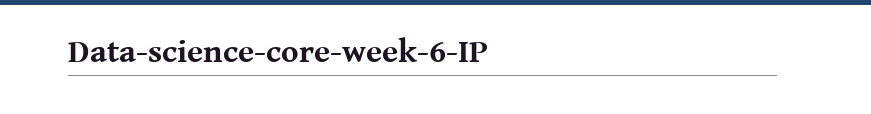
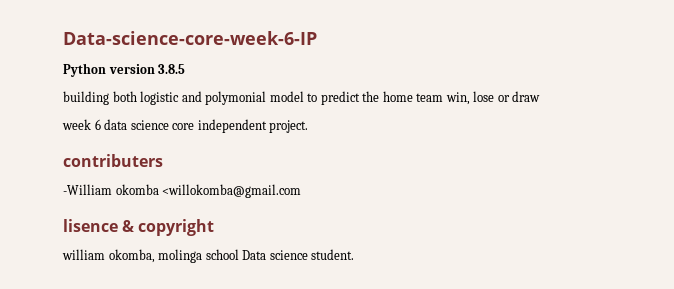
+ Python version 3.8.5
+ building both logistic and polymonial model to predict the home team win, lose or draw
+ week 6 data science core independent project.
+ contributers
+ -William okomba <willokomba@gmail.com
+ lisence & copyright
+ william okomba, molinga school Data science student.

